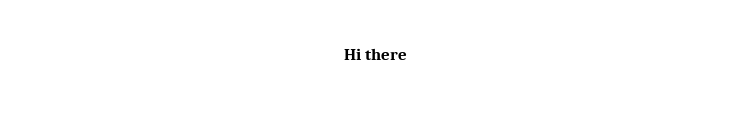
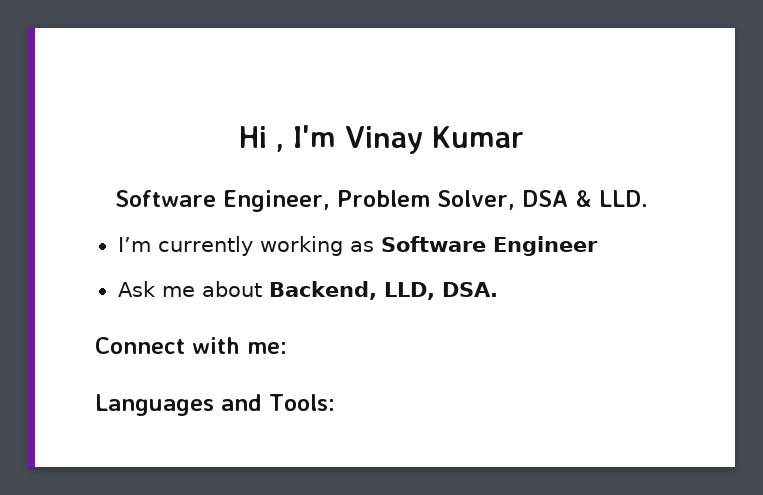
- Hi there
+ Hi , I'm Vinay Kumar
+ Software Engineer, Problem Solver, DSA & LLD.
+ I’m currently working as Software Engineer
+ Ask me about Backend, LLD, DSA.
+ Connect with me:
+ Languages and Tools:

